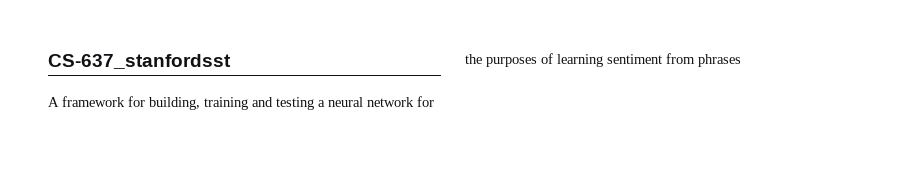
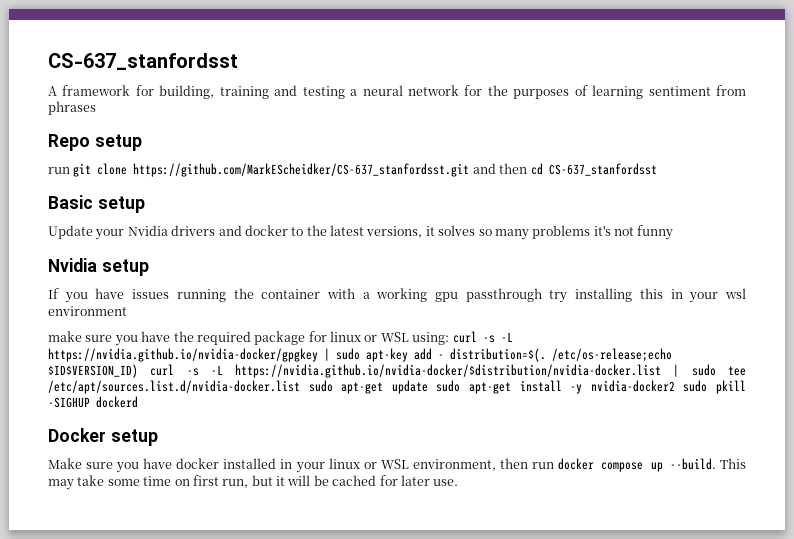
+ Repo setup
+ run git clone https://github.com/MarkEScheidker/CS-637_stanfordsst.git and then cd CS-637_stanfordsst
+ Basic setup
+ Update your Nvidia drivers and docker to the latest versions, it solves so many problems it's not funny
+ Nvidia setup
+ If you have issues running the container with a working gpu passthrough try installing this in your wsl environment
+ make sure you have the required package for linux or WSL using: curl -s -L https://nvidia.github.io/nvidia-docker/gpgkey | sudo apt-key add - distribution=$(. /etc/os-release;echo $ID$VERSION_ID) curl -s -L https://nvidia.github.io/nvidia-docker/$distribution/nvidia-docker.list | sudo tee /etc/apt/sources.list.d/nvidia-docker.list sudo apt-get update sudo apt-get install -y nvidia-docker2 sudo pkill -SIGHUP dockerd
+ Docker setup
+ Make sure you have docker installed in your linux or WSL environment, then run docker compose up --build. This may take some time on first run, but it will be cached for later use.

